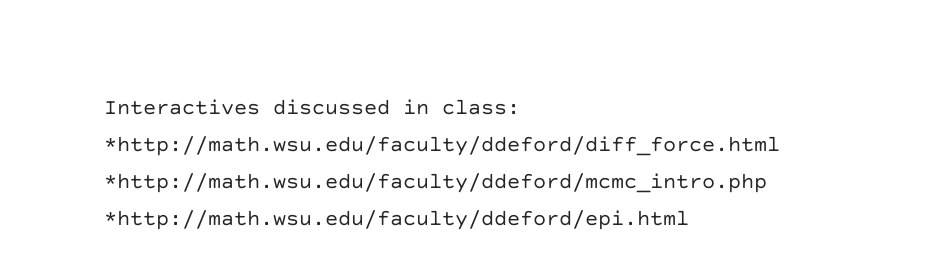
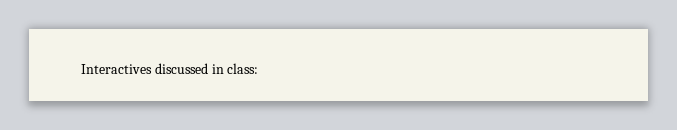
- Interactives discussed in class: *http://math.wsu.edu/faculty/ddeford/diff_force.html *http://math.wsu.edu/faculty/ddeford/mcmc_intro.php *http://math.wsu.edu/faculty/ddeford/epi.html
+ Interactives discussed in class:

